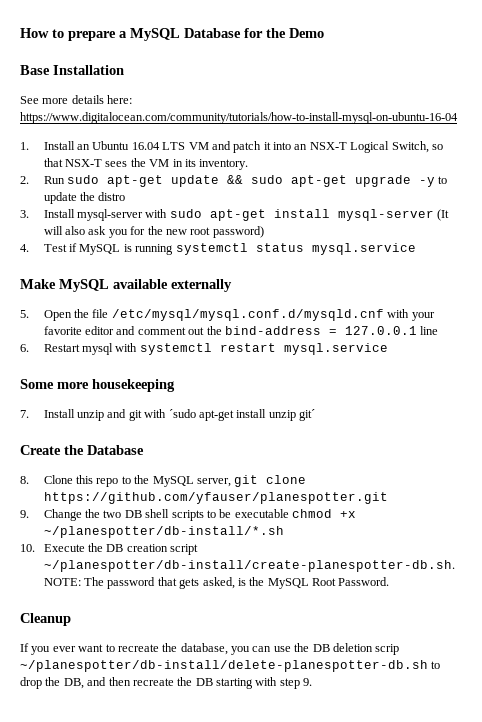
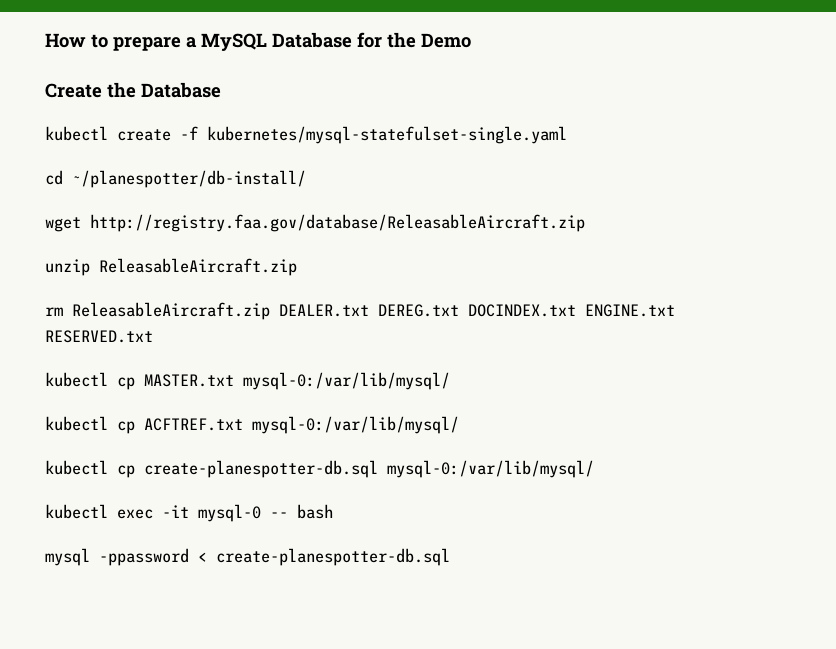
- Base Installation
- See more details here: https://www.digitalocean.com/community/tutorials/how-to-install-mysql-on-ubuntu-16-04
- 1. Install an Ubuntu 16.04 LTS VM and patch it into an NSX-T Logical Switch, so that NSX-T sees the VM in its inventory.
- 2. Run sudo apt-get update && sudo apt-get upgrade -y to update the distro
- 3. Install mysql-server with sudo apt-get install mysql-server (It will also ask you for the new root password)
- 4. Test if MySQL is running systemctl status mysql.service
- Make MySQL available externally
- 5. Open the file /etc/mysql/mysql.conf.d/mysqld.cnf with your favorite editor and comment out the bind-address = 127.0.0.1 line
- 6. Restart mysql with systemctl restart mysql.service
- Some more housekeeping
- 7. Install unzip and git with ´sudo apt-get install unzip git´
  Create the Database
- 8. Clone this repo to the MySQL server, git clone https://github.com/yfauser/planespotter.git
- 9. Change the two DB shell scripts to be executable chmod +x ~/planespotter/db-install/*.sh
- 10. Execute the DB creation script ~/planespotter/db-install/create-planespotter-db.sh. NOTE: The password that gets asked, is the MySQL Root Password.
- Cleanup
- If you ever want to recreate the database, you can use the DB deletion scrip ~/planespotter/db-install/delete-planespotter-db.sh to drop the DB, and then recreate the DB starting with step 9.
+ kubectl create -f kubernetes/mysql-statefulset-single.yaml
+ cd ~/planespotter/db-install/
+ wget http://registry.faa.gov/database/ReleasableAircraft.zip
+ unzip ReleasableAircraft.zip
+ rm ReleasableAircraft.zip DEALER.txt DEREG.txt DOCINDEX.txt ENGINE.txt RESERVED.txt
+ kubectl cp MASTER.txt mysql-0:/var/lib/mysql/
+ kubectl cp ACFTREF.txt mysql-0:/var/lib/mysql/
+ kubectl cp create-planespotter-db.sql mysql-0:/var/lib/mysql/
+ kubectl exec -it mysql-0 -- bash
+ mysql -ppassword < create-planespotter-db.sql

